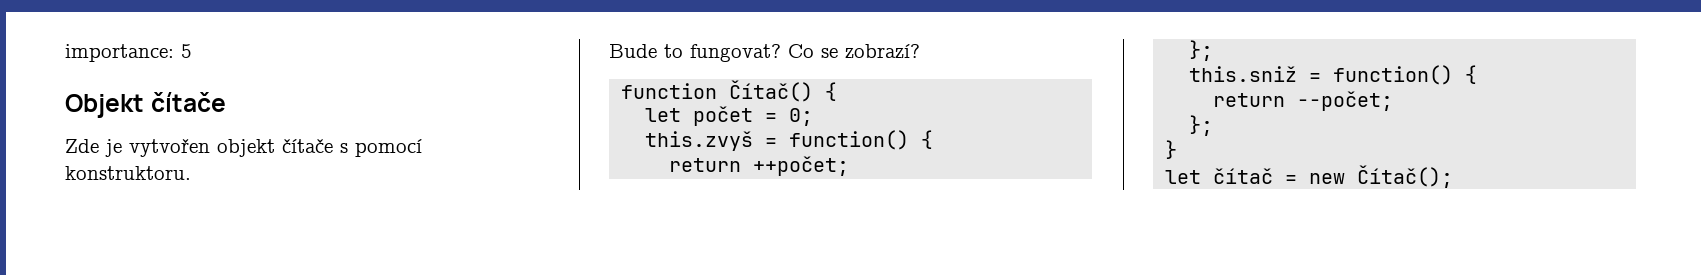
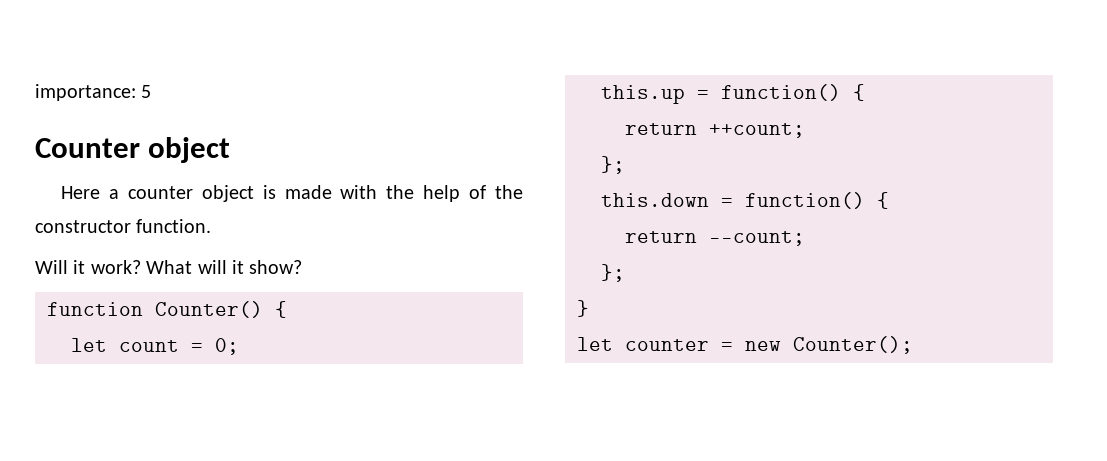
- Objekt čítače
- Zde je vytvořen objekt čítače s pomocí konstruktoru.
- Bude to fungovat? Co se zobrazí?
+ Counter object
+ Here a counter object is made with the help of the constructor function.
+ Will it work? What will it show?
- function Čítač() {
+ function Counter() {
- let počet = 0;
+ let count = 0;
- this.zvyš = function() {
- return ++počet;
+ this.up = function() {
+ return ++count;
  };
- this.sniž = function() {
- return --počet;
+ this.down = function() {
+ return --count;
- let čítač = new Čítač();
+ let counter = new Counter();

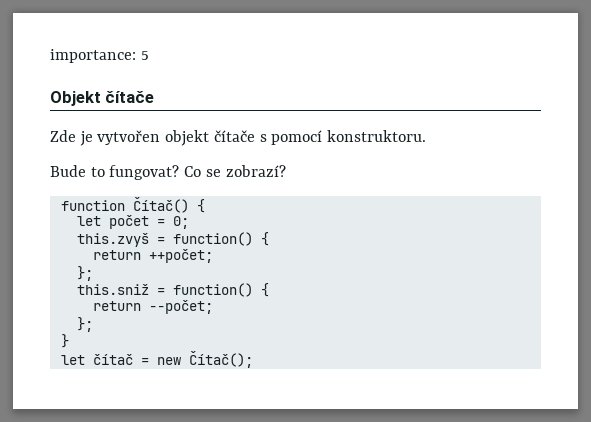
- Counter object
- Here a counter object is made with the help of the constructor function.
- Will it work? What will it show?
+ Objekt čítače
+ Zde je vytvořen objekt čítače s pomocí konstruktoru.
+ Bude to fungovat? Co se zobrazí?
- function Counter() {
+ function Čítač() {
- let count = 0;
+ let počet = 0;
- this.up = function() {
- return ++count;
+ this.zvyš = function() {
+ return ++počet;
  };
- this.down = function() {
- return --count;
+ this.sniž = function() {
+ return --počet;
- let counter = new Counter();
+ let čítač = new Čítač();

